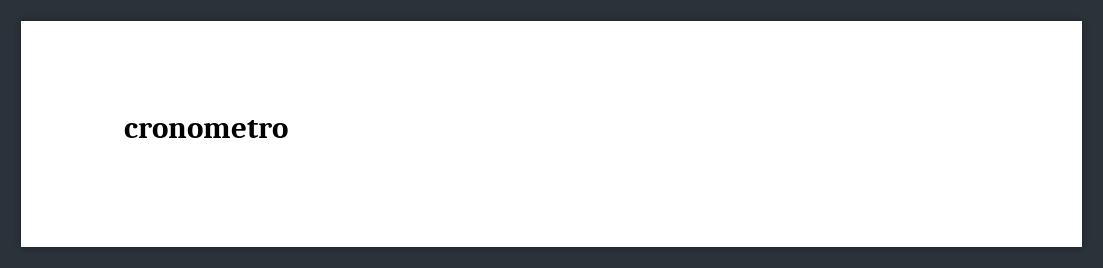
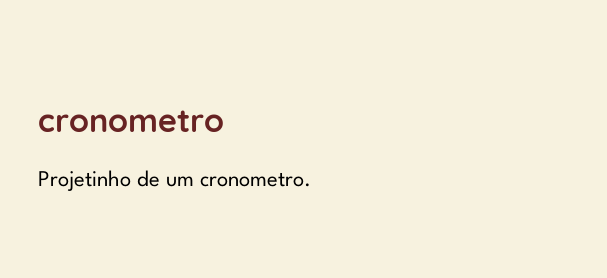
+ Projetinho de um cronometro.

